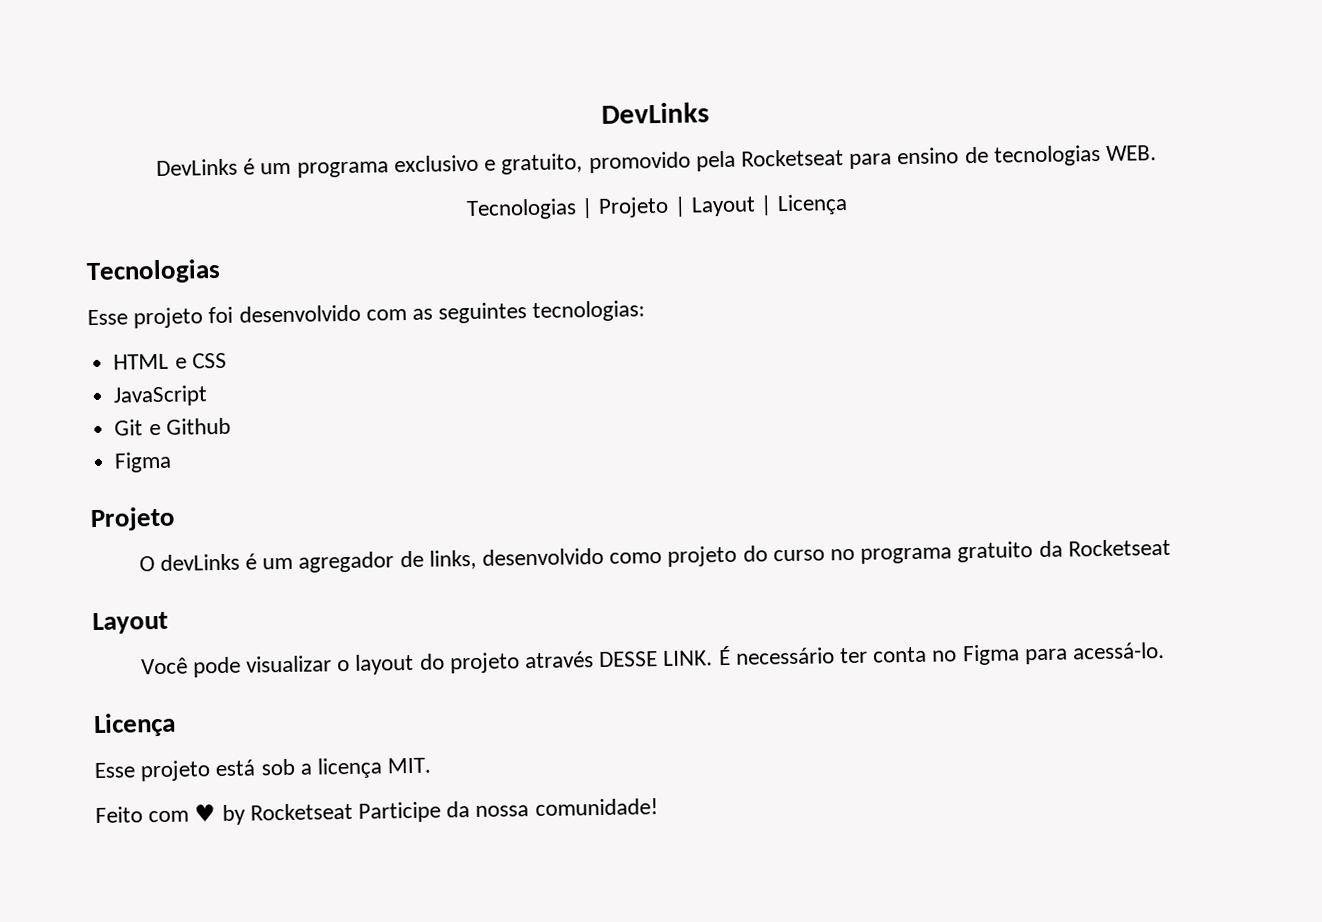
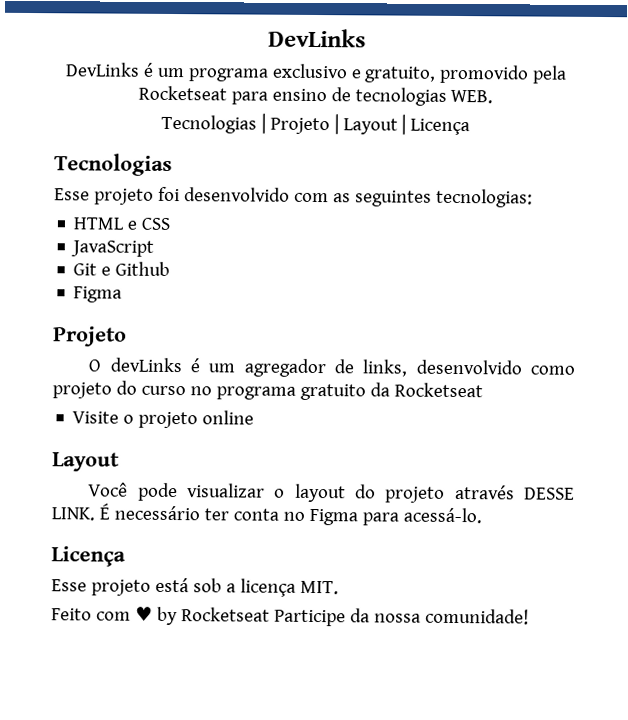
+ Visite o projeto online

